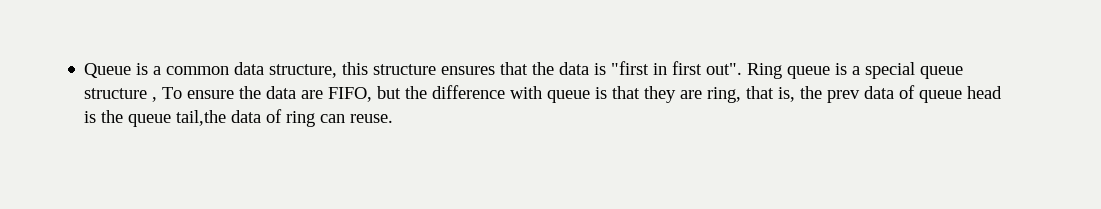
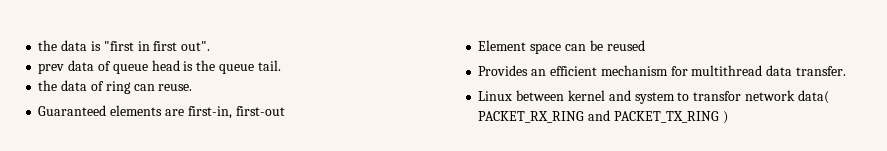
- Queue is a common data structure, this structure ensures that the data is "first in first out". Ring queue is a special queue structure , To ensure the data are FIFO, but the difference with queue is that they are ring, that is, the prev data of queue head is the queue tail,the data of ring can reuse.
+ the data is "first in first out".
+ prev data of queue head is the queue tail.
+ the data of ring can reuse.
+ Guaranteed elements are first-in, first-out
+ Element space can be reused
+ Provides an efficient mechanism for multithread data transfer.
+ Linux between kernel and system to transfor network data( PACKET_RX_RING and PACKET_TX_RING )

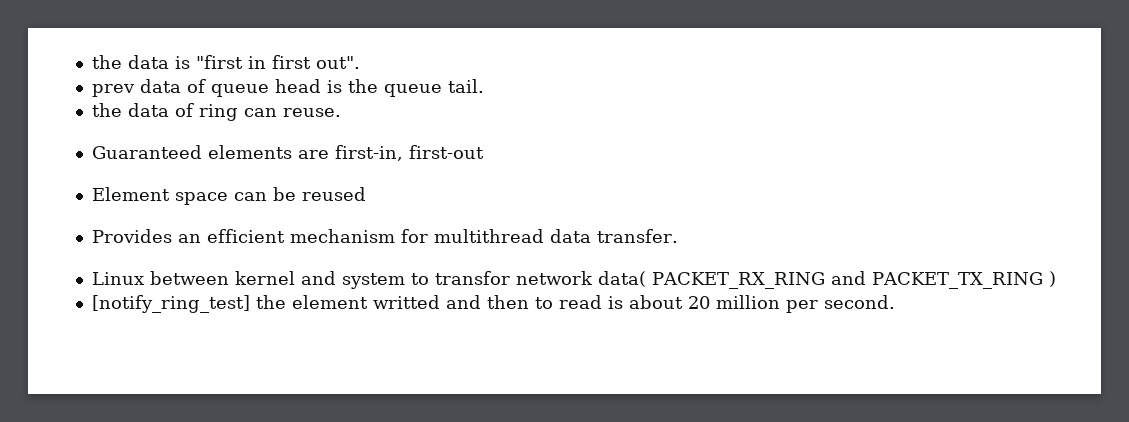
+ [notify_ring_test] the element writted and then to read is about 20 million per second.

